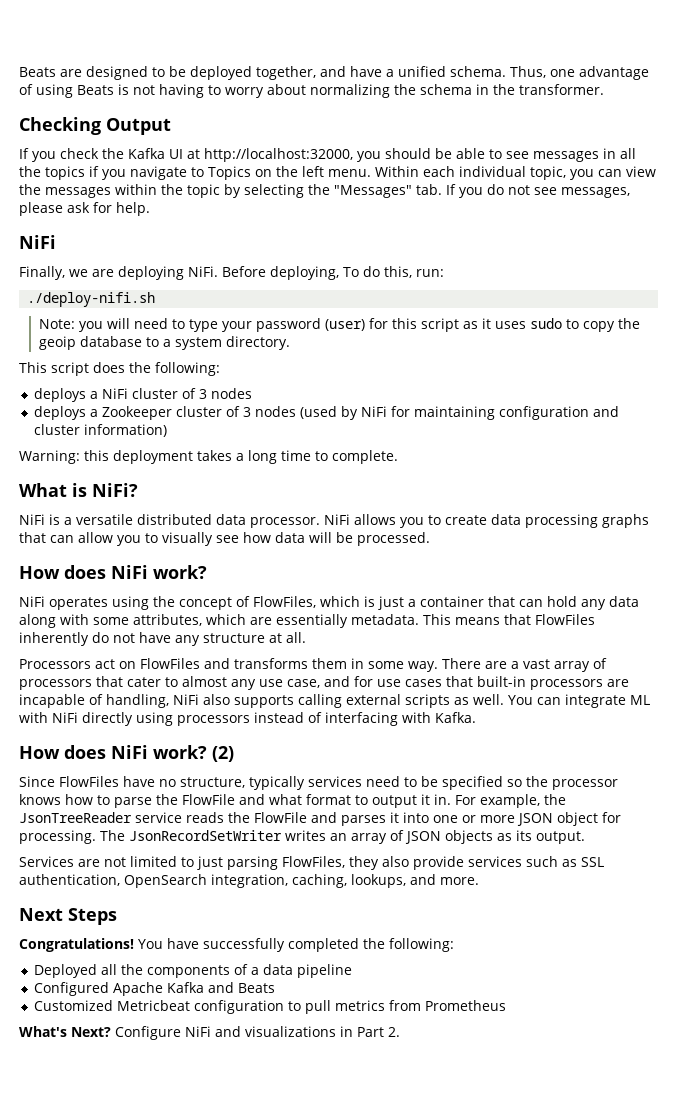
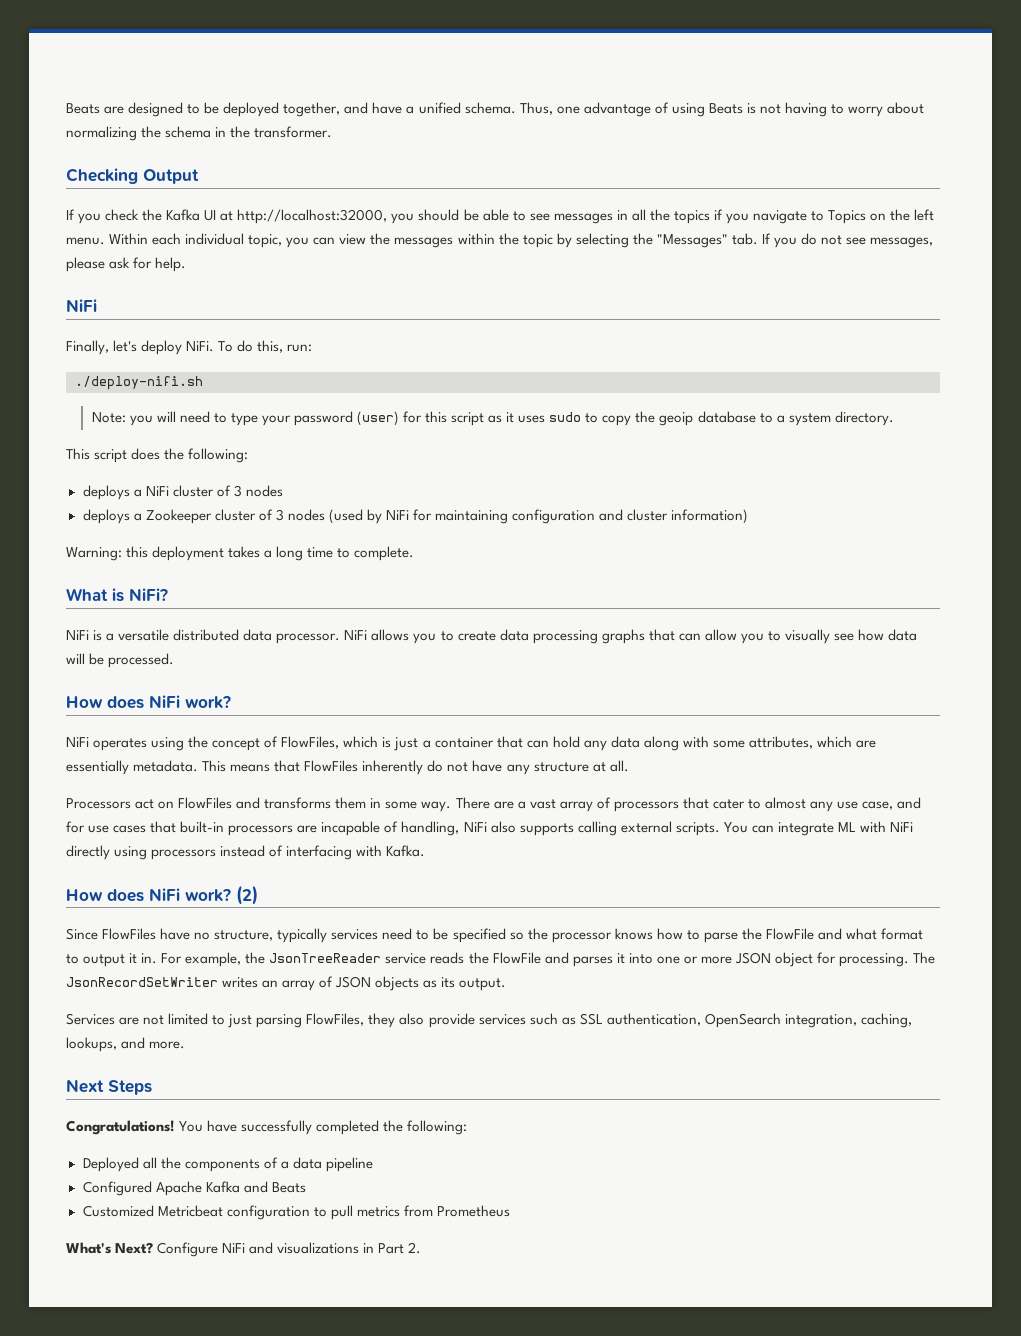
- Finally, we are deploying NiFi. Before deploying, To do this, run:
+ Finally, let's deploy NiFi. To do this, run:
- There are a vast array of processors that cater to almost any use case, and for use cases that built-in processors are incapable of handling, NiFi also supports calling external scripts as well.
+ There are a vast array of processors that cater to almost any use case, and for use cases that built-in processors are incapable of handling, NiFi also supports calling external scripts.

